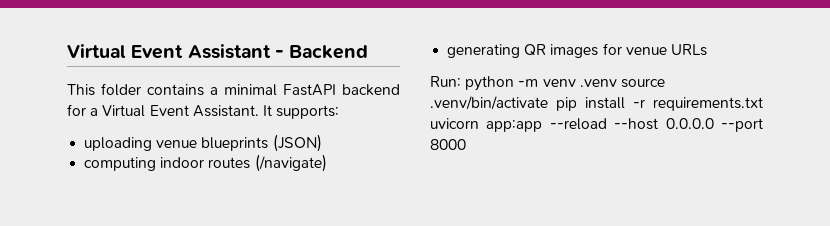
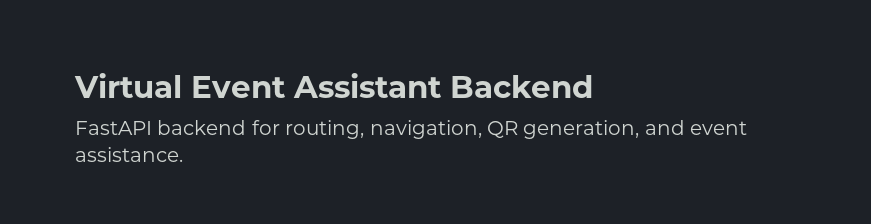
- Virtual Event Assistant - Backend
+ Virtual Event Assistant Backend
- This folder contains a minimal FastAPI backend for a Virtual Event Assistant. It supports:
- uploading venue blueprints (JSON)
- computing indoor routes (/navigate)
- generating QR images for venue URLs
- Run: python -m venv .venv source .venv/bin/activate pip install -r requirements.txt uvicorn app:app --reload --host 0.0.0.0 --port 8000
+ FastAPI backend for routing, navigation, QR generation, and event assistance.

